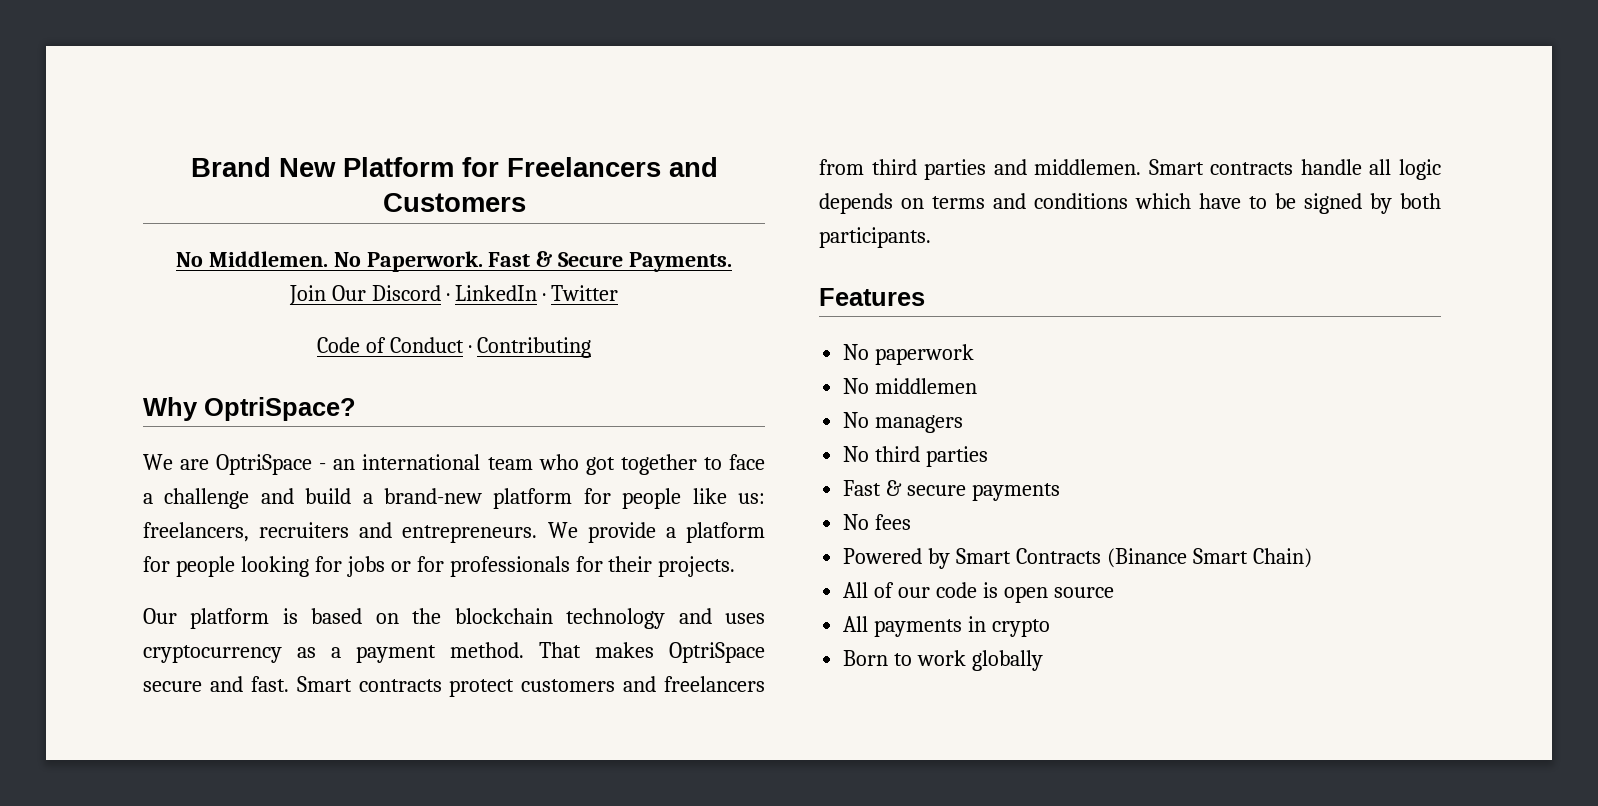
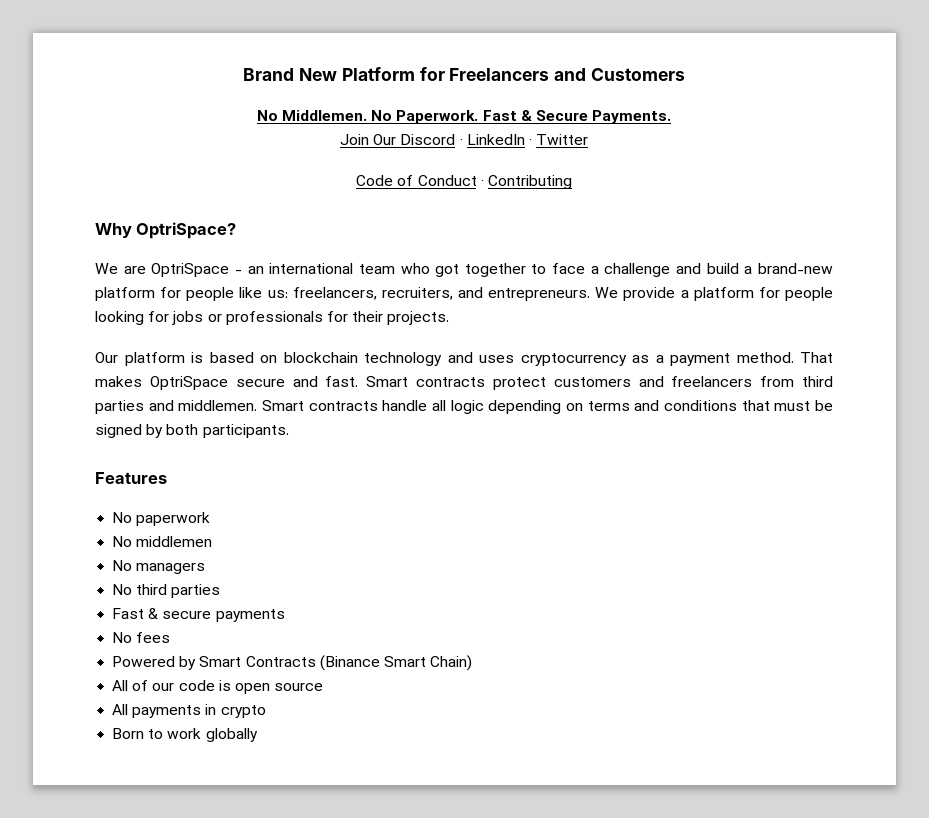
- We are OptriSpace - an international team who got together to face a challenge and build a brand-new platform for people like us: freelancers, recruiters and entrepreneurs.
+ We are OptriSpace - an international team who got together to face a challenge and build a brand-new platform for people like us: freelancers, recruiters, and entrepreneurs.
- We provide a platform for people looking for jobs or for professionals for their projects.
+ We provide a platform for people looking for jobs or professionals for their projects.
- Our platform is based on the blockchain technology and uses cryptocurrency as a payment method.
+ Our platform is based on blockchain technology and uses cryptocurrency as a payment method.
- Smart contracts handle all logic depends on terms and conditions which have to be signed by both participants.
+ Smart contracts handle all logic depending on terms and conditions that must be signed by both participants.

